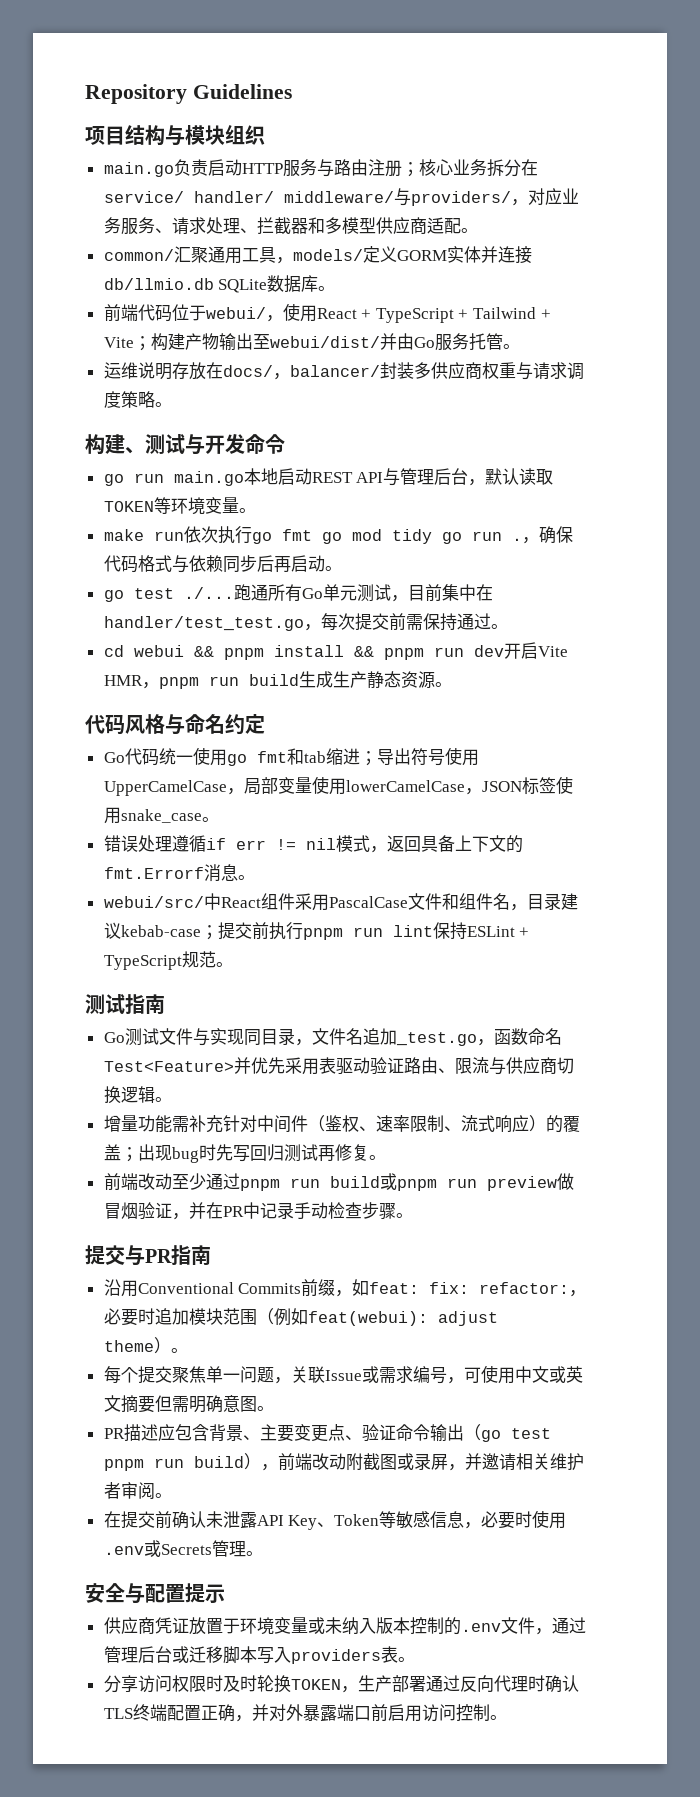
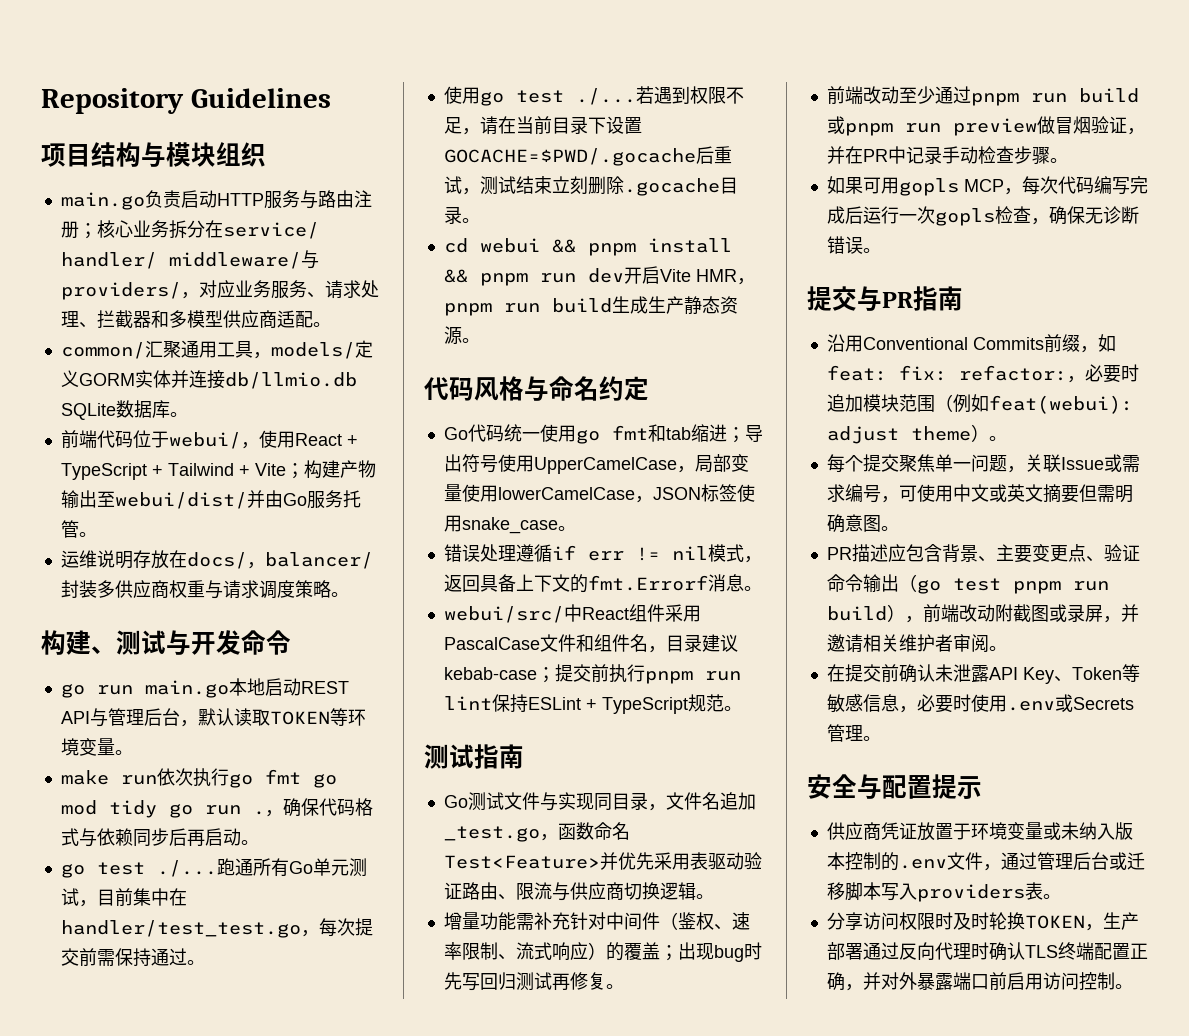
+ 使用go test ./...若遇到权限不足，请在当前目录下设置GOCACHE=$PWD/.gocache后重试，测试结束立刻删除.gocache目录。
+ 如果可用gopls MCP，每次代码编写完成后运行一次gopls检查，确保无诊断错误。

